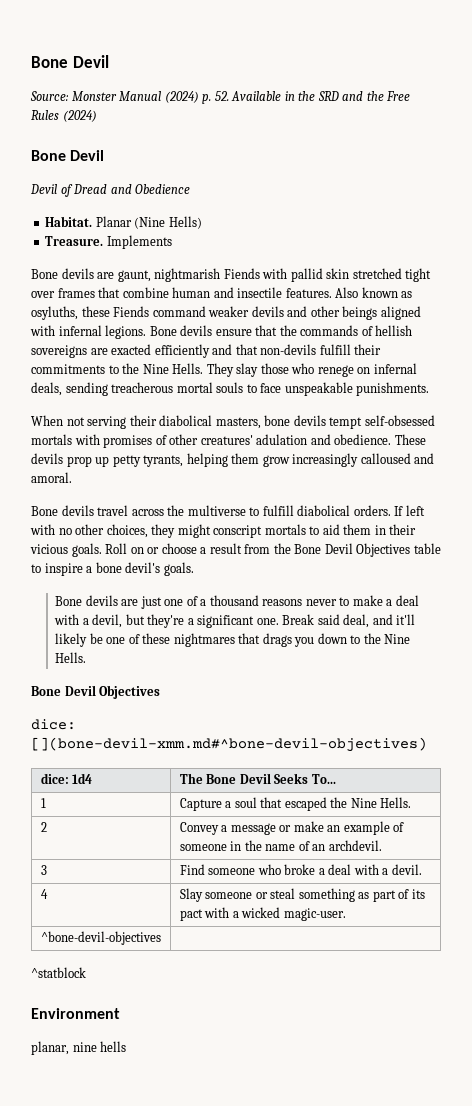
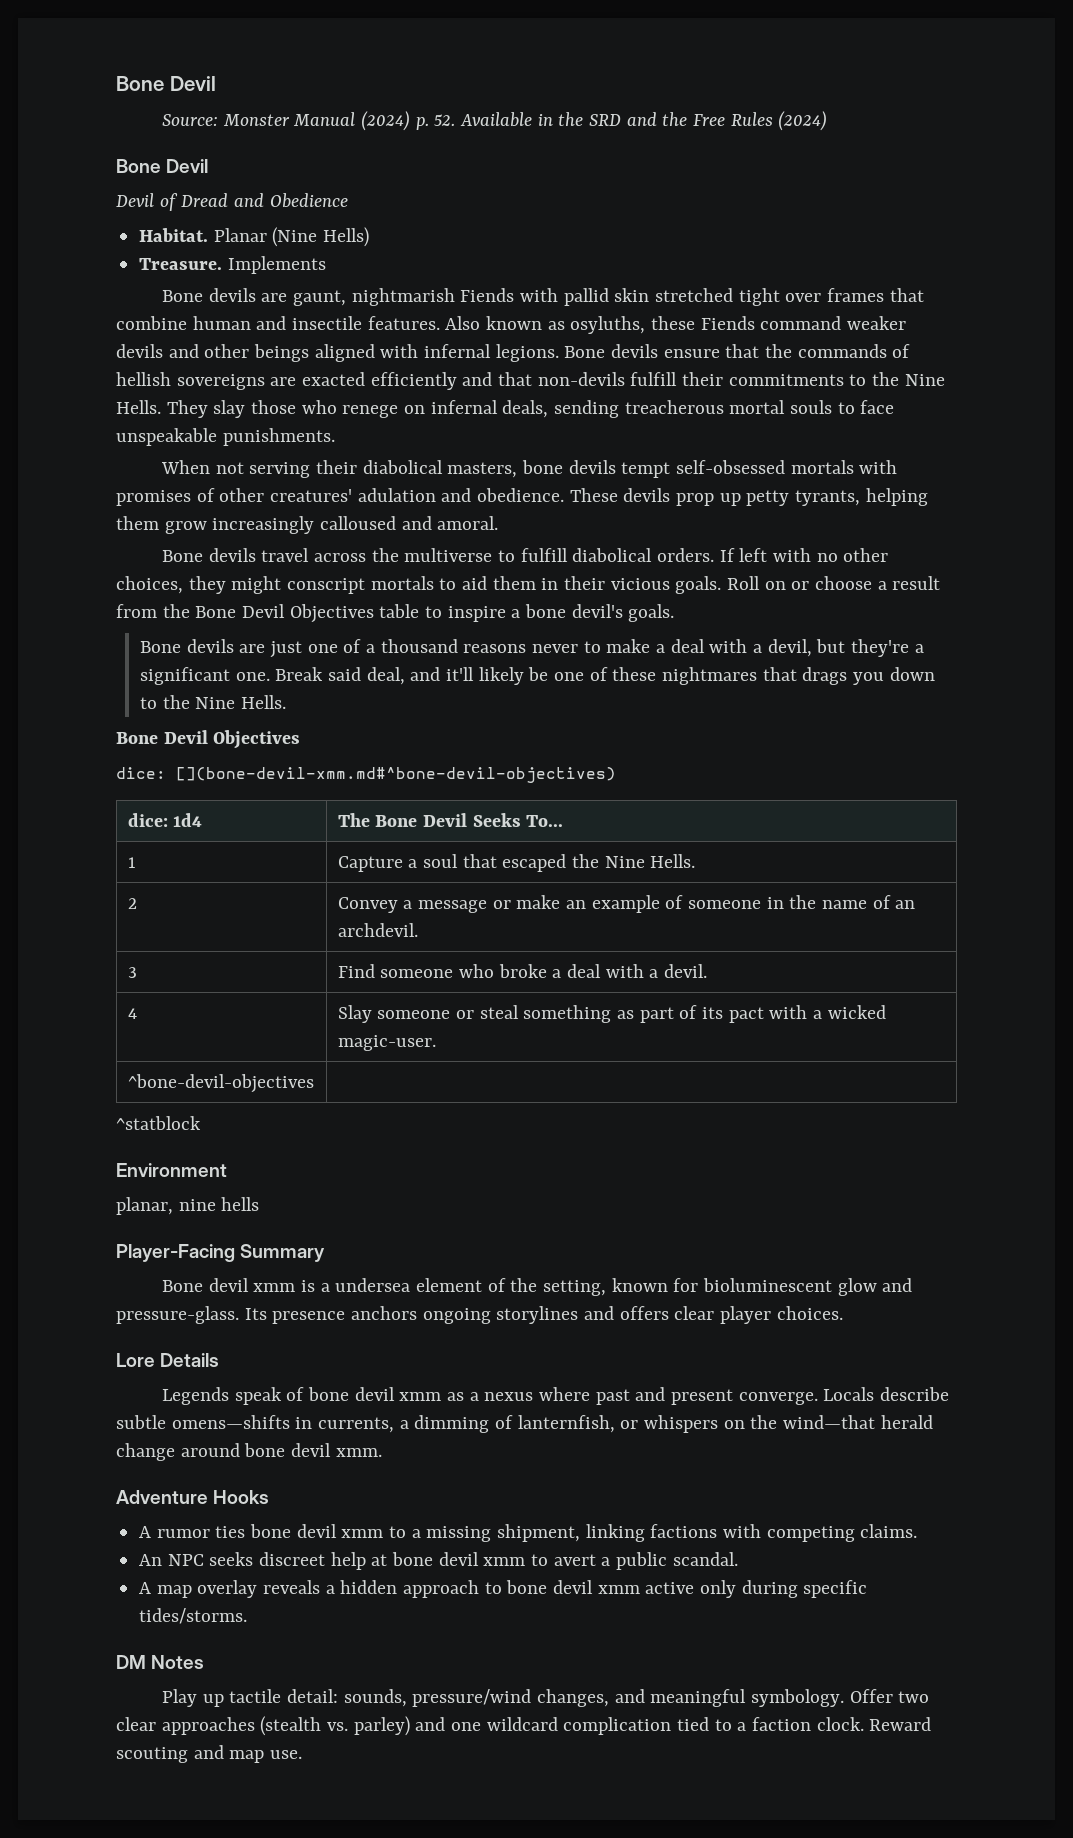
+ Player-Facing Summary
+ Bone devil xmm is a undersea element of the setting, known for bioluminescent glow and pressure-glass. Its presence anchors ongoing storylines and offers clear player choices.
+ Lore Details
+ Legends speak of bone devil xmm as a nexus where past and present converge. Locals describe subtle omens—shifts in currents, a dimming of lanternfish, or whispers on the wind—that herald change around bone devil xmm.
+ Adventure Hooks
+ A rumor ties bone devil xmm to a missing shipment, linking factions with competing claims.
+ An NPC seeks discreet help at bone devil xmm to avert a public scandal.
+ A map overlay reveals a hidden approach to bone devil xmm active only during specific tides/storms.
+ DM Notes
+ Play up tactile detail: sounds, pressure/wind changes, and meaningful symbology. Offer two clear approaches (stealth vs. parley) and one wildcard complication tied to a faction clock. Reward scouting and map use.

